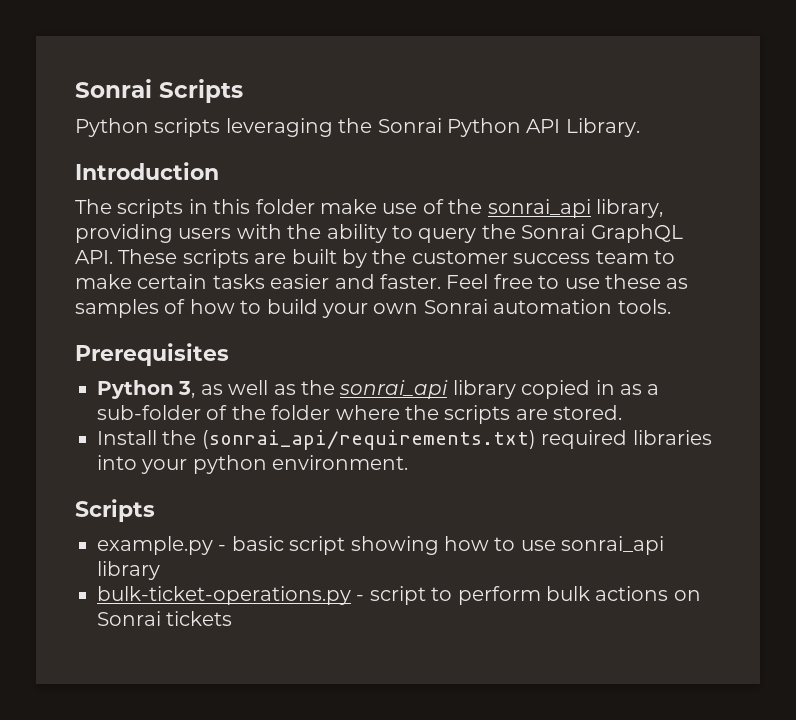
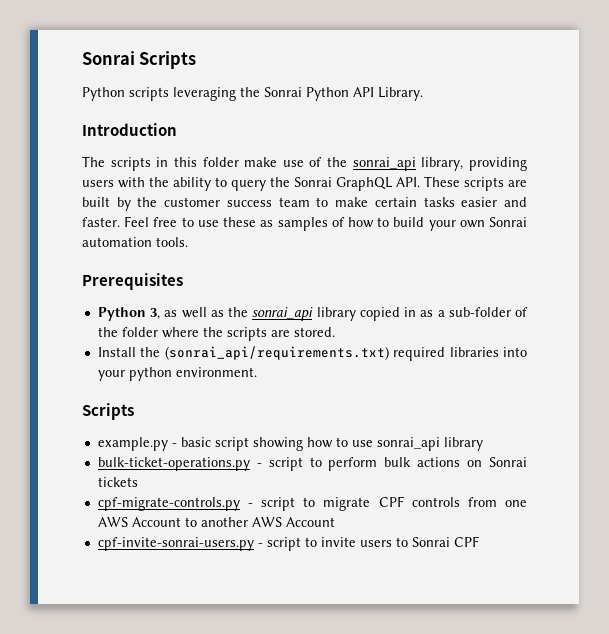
+ cpf-migrate-controls.py - script to migrate CPF controls from one AWS Account to another AWS Account
+ cpf-invite-sonrai-users.py - script to invite users to Sonrai CPF

